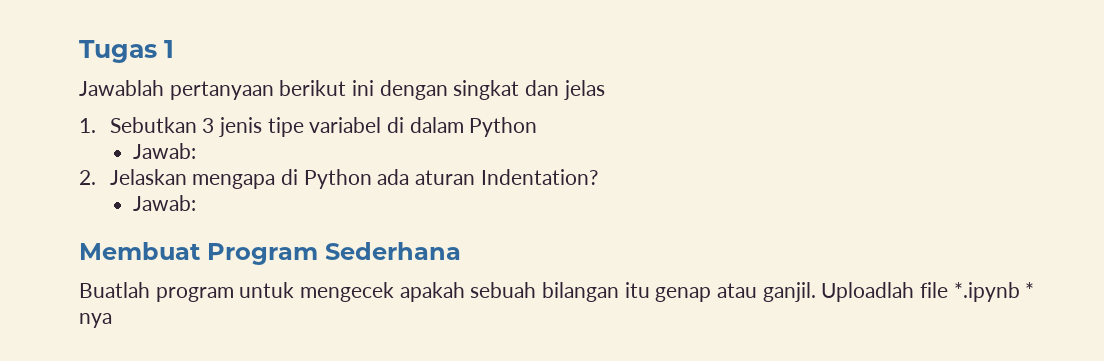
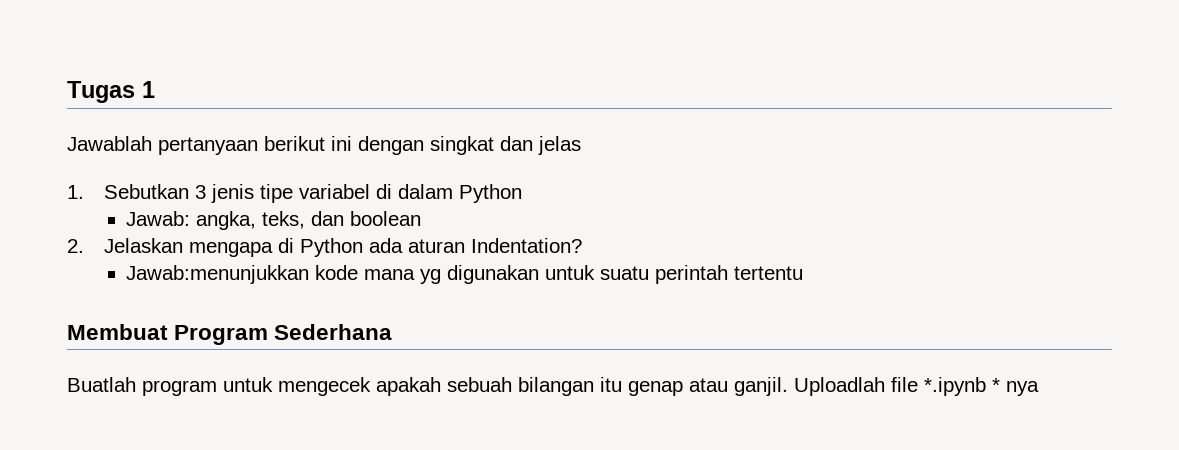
  1. Sebutkan 3 jenis tipe variabel di dalam Python
- Jawab:
+ Jawab: angka, teks, dan boolean
  2. Jelaskan mengapa di Python ada aturan Indentation?
- Jawab:
+ Jawab:menunjukkan kode mana yg digunakan untuk suatu perintah tertentu

